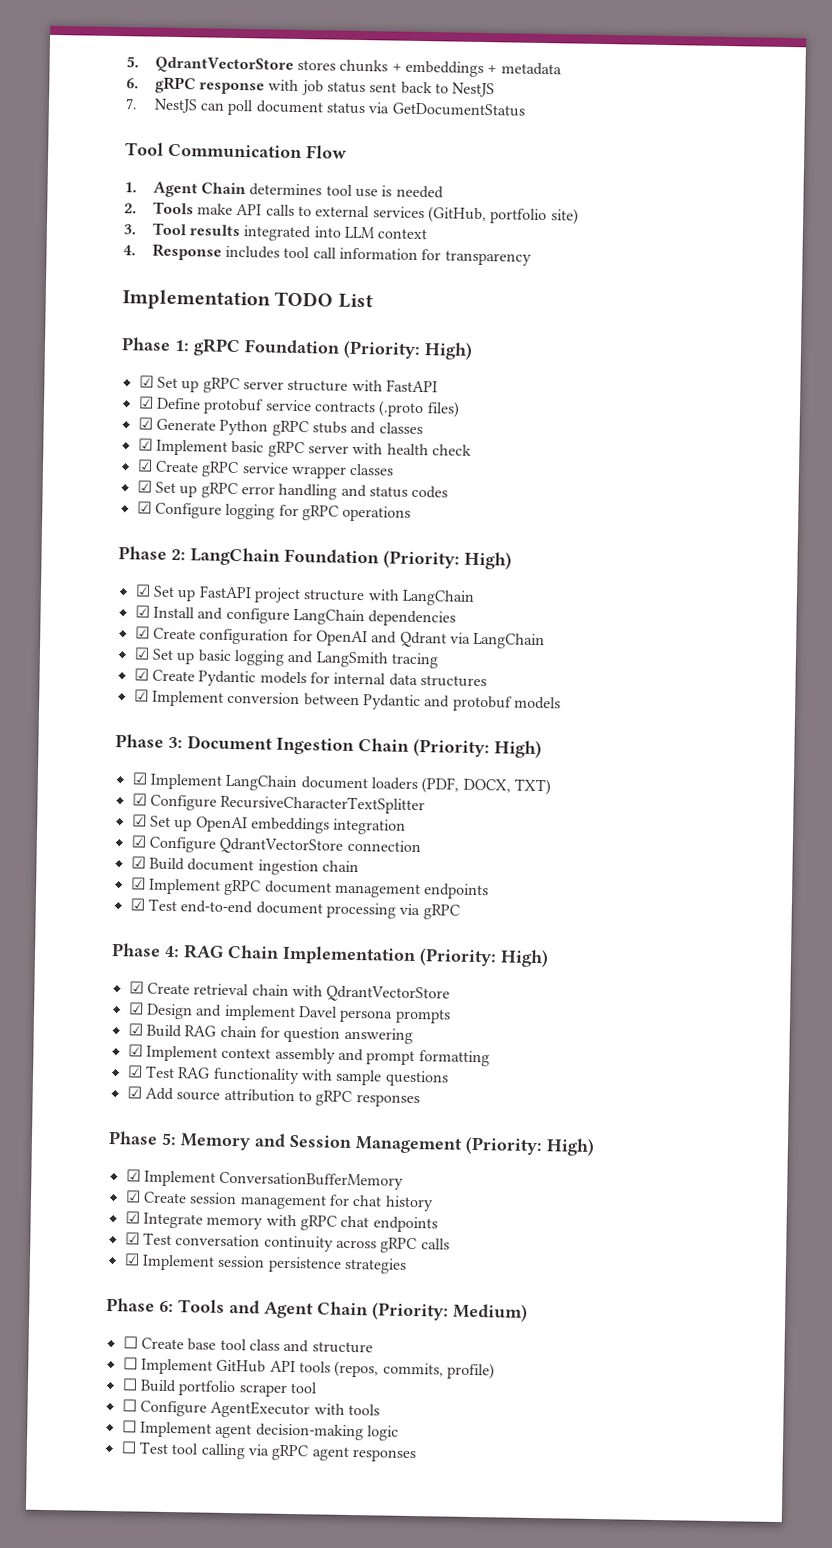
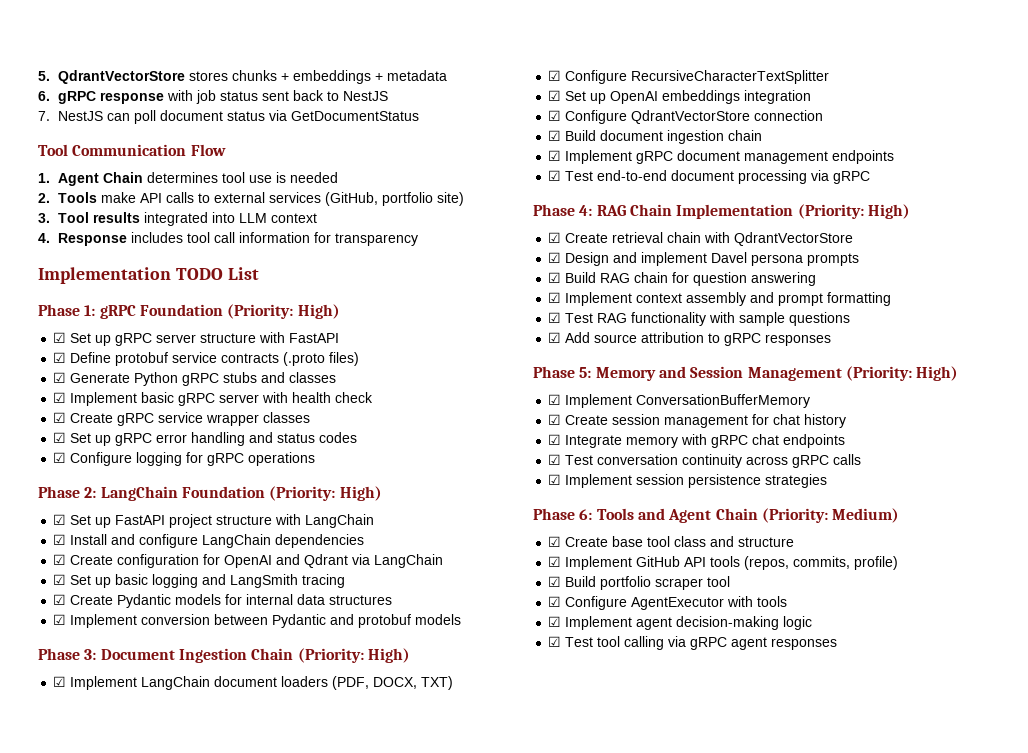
- ☐ Create base tool class and structure
+ ☑ Create base tool class and structure
- ☐ Implement GitHub API tools (repos, commits, profile)
+ ☑ Implement GitHub API tools (repos, commits, profile)
- ☐ Build portfolio scraper tool
+ ☑ Build portfolio scraper tool
- ☐ Configure AgentExecutor with tools
+ ☑ Configure AgentExecutor with tools
- ☐ Implement agent decision-making logic
+ ☑ Implement agent decision-making logic
- ☐ Test tool calling via gRPC agent responses
+ ☑ Test tool calling via gRPC agent responses

